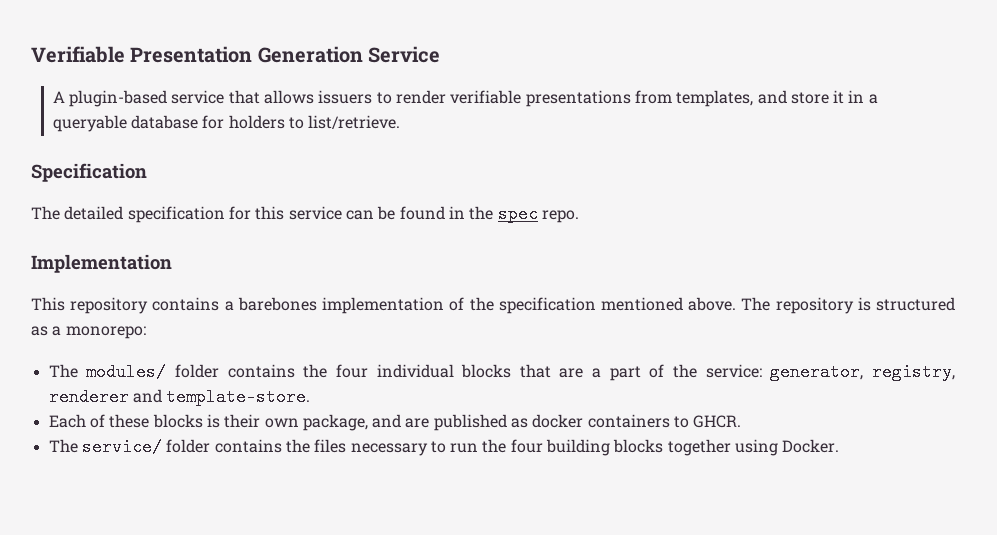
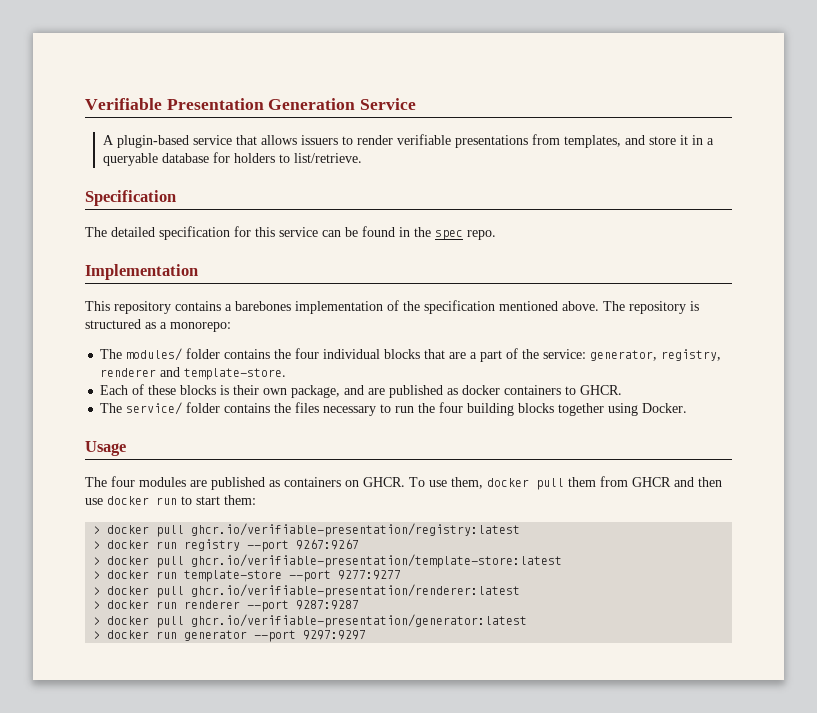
+ Usage
+ The four modules are published as containers on GHCR. To use them, docker pull them from GHCR and then use docker run to start them:
+ > docker pull ghcr.io/verifiable-presentation/registry:latest
+ > docker run registry --port 9267:9267
+ > docker pull ghcr.io/verifiable-presentation/template-store:latest
+ > docker run template-store --port 9277:9277
+ > docker pull ghcr.io/verifiable-presentation/renderer:latest
+ > docker run renderer --port 9287:9287
+ > docker pull ghcr.io/verifiable-presentation/generator:latest
+ > docker run generator --port 9297:9297

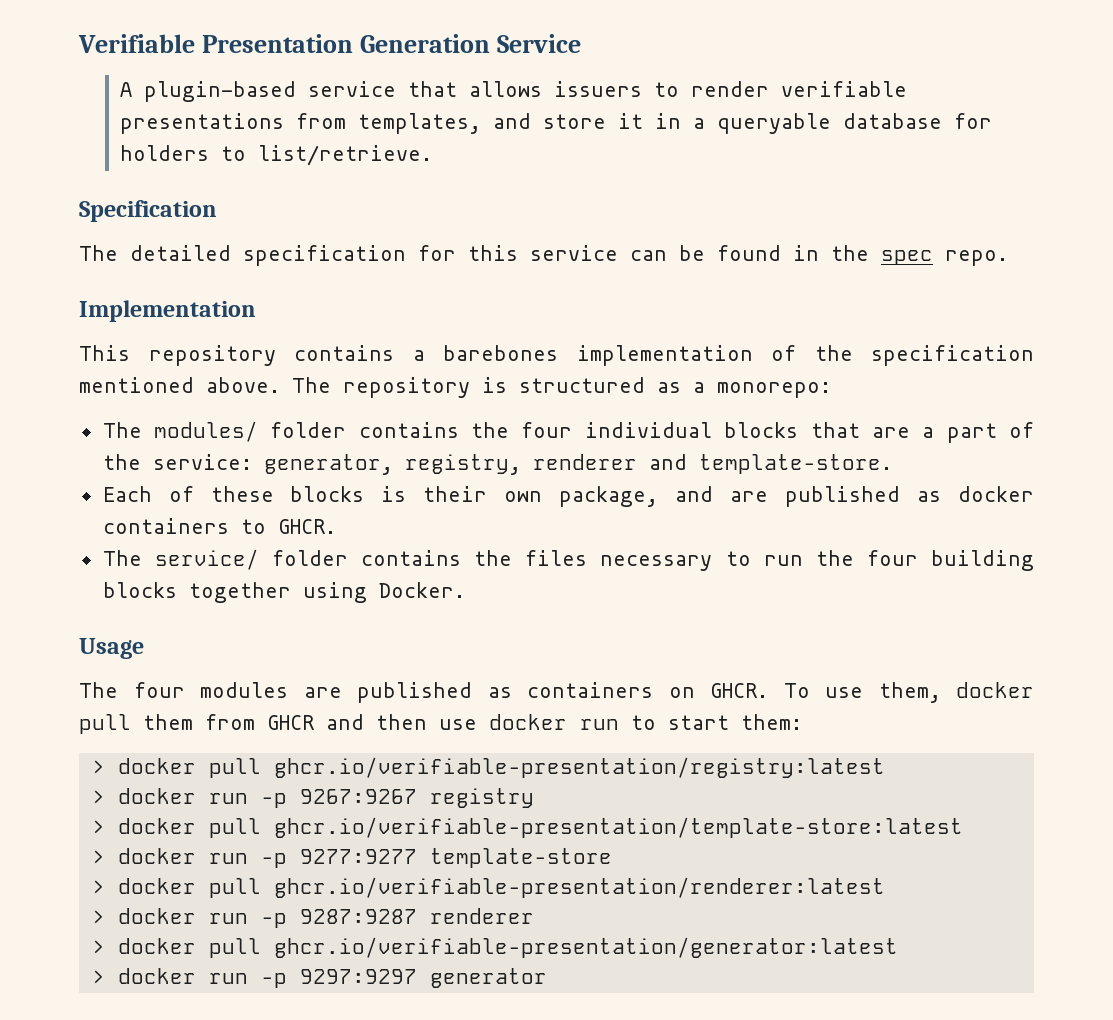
- > docker run registry --port 9267:9267
+ > docker run -p 9267:9267 registry
- > docker run template-store --port 9277:9277
+ > docker run -p 9277:9277 template-store
- > docker run renderer --port 9287:9287
+ > docker run -p 9287:9287 renderer
- > docker run generator --port 9297:9297
+ > docker run -p 9297:9297 generator

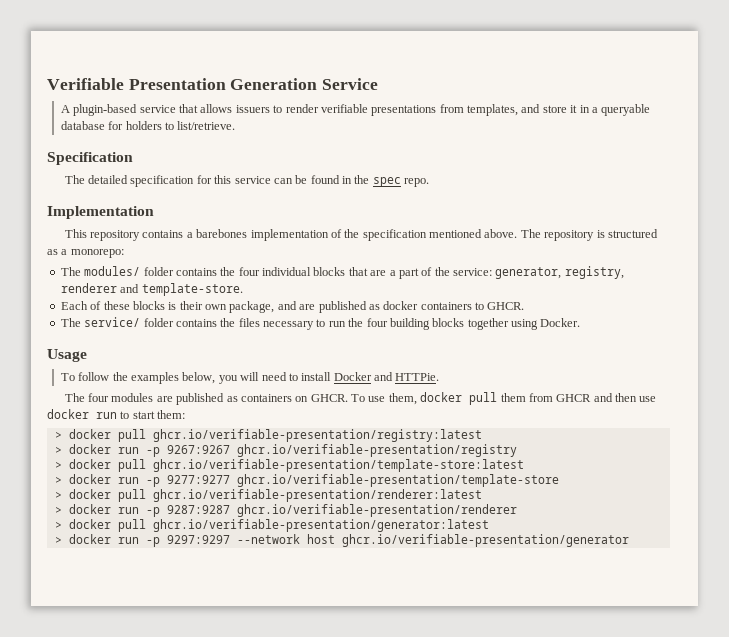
+ To follow the examples below, you will need to install Docker and HTTPie.
- > docker run -p 9267:9267 registry
+ > docker run -p 9267:9267 ghcr.io/verifiable-presentation/registry
- > docker run -p 9277:9277 template-store
+ > docker run -p 9277:9277 ghcr.io/verifiable-presentation/template-store
- > docker run -p 9287:9287 renderer
+ > docker run -p 9287:9287 ghcr.io/verifiable-presentation/renderer
- > docker run -p 9297:9297 generator
+ > docker run -p 9297:9297 --network host ghcr.io/verifiable-presentation/generator

